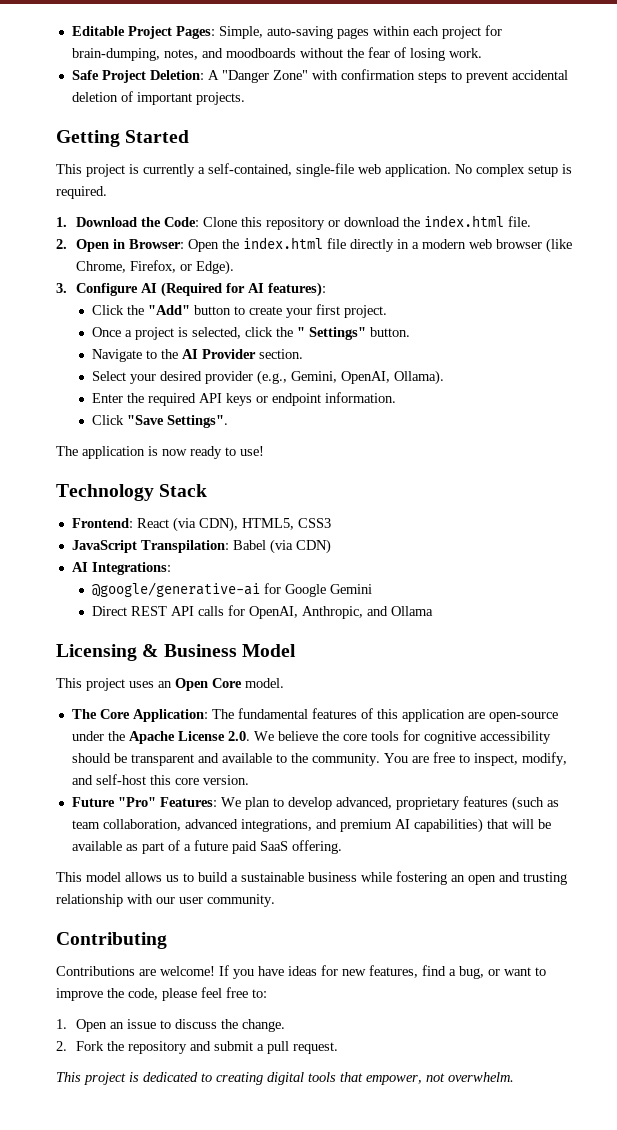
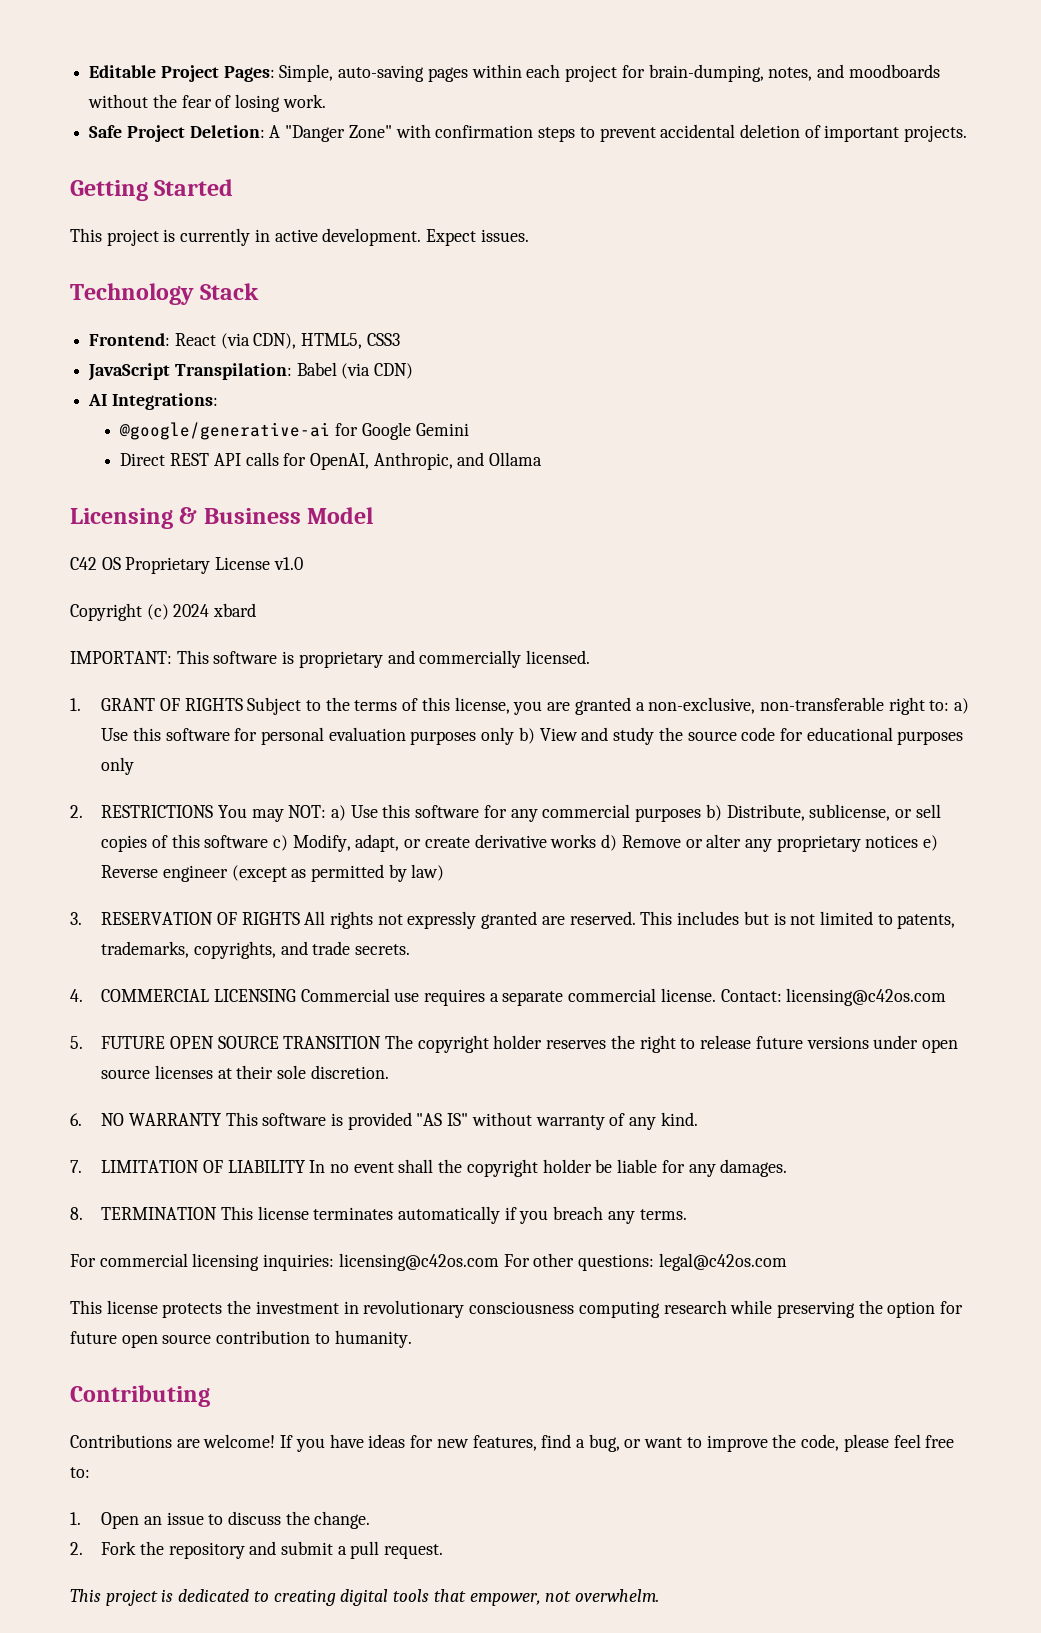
- This project is currently a self-contained, single-file web application. No complex setup is required.
- 1. Download the Code: Clone this repository or download the index.html file.
- 2. Open in Browser: Open the index.html file directly in a modern web browser (like Chrome, Firefox, or Edge).
- 3. Configure AI (Required for AI features):
- Click the "Add" button to create your first project.
- Once a project is selected, click the " Settings" button.
- Navigate to the AI Provider section.
- Select your desired provider (e.g., Gemini, OpenAI, Ollama).
- Enter the required API keys or endpoint information.
- Click "Save Settings".
- The application is now ready to use!
+ This project is currently in active development. Expect issues.
- This project uses an Open Core model.
- The Core Application: The fundamental features of this application are open-source under the Apache License 2.0. We believe the core tools for cognitive accessibility should be transparent and available to the community. You are free to inspect, modify, and self-host this core version.
- Future "Pro" Features: We plan to develop advanced, proprietary features (such as team collaboration, advanced integrations, and premium AI capabilities) that will be available as part of a future paid SaaS offering.
- This model allows us to build a sustainable business while fostering an open and trusting relationship with our user community.
+ C42 OS Proprietary License v1.0
+ Copyright (c) 2024 xbard
+ IMPORTANT: This software is proprietary and commercially licensed.
+ 1. GRANT OF RIGHTS Subject to the terms of this license, you are granted a non-exclusive, non-transferable right to: a) Use this software for personal evaluation purposes only b) View and study the source code for educational purposes only
+ 2. RESTRICTIONS You may NOT: a) Use this software for any commercial purposes b) Distribute, sublicense, or sell copies of this software c) Modify, adapt, or create derivative works d) Remove or alter any proprietary notices e) Reverse engineer (except as permitted by law)
+ 3. RESERVATION OF RIGHTS All rights not expressly granted are reserved. This includes but is not limited to patents, trademarks, copyrights, and trade secrets.
+ 4. COMMERCIAL LICENSING Commercial use requires a separate commercial license. Contact: licensing@c42os.com
+ 5. FUTURE OPEN SOURCE TRANSITION The copyright holder reserves the right to release future versions under open source licenses at their sole discretion.
+ 6. NO WARRANTY This software is provided "AS IS" without warranty of any kind.
+ 7. LIMITATION OF LIABILITY In no event shall the copyright holder be liable for any damages.
+ 8. TERMINATION This license terminates automatically if you breach any terms.
+ For commercial licensing inquiries: licensing@c42os.com For other questions: legal@c42os.com
+ This license protects the investment in revolutionary consciousness computing research while preserving the option for future open source contribution to humanity.

